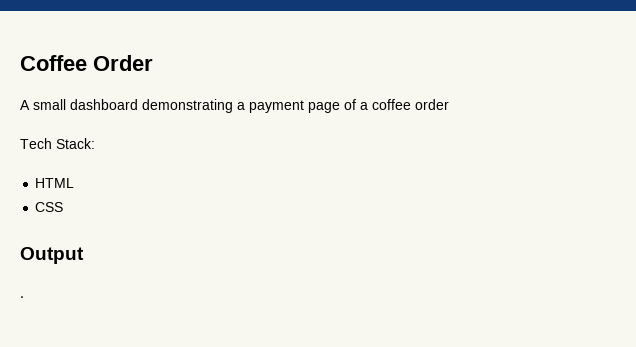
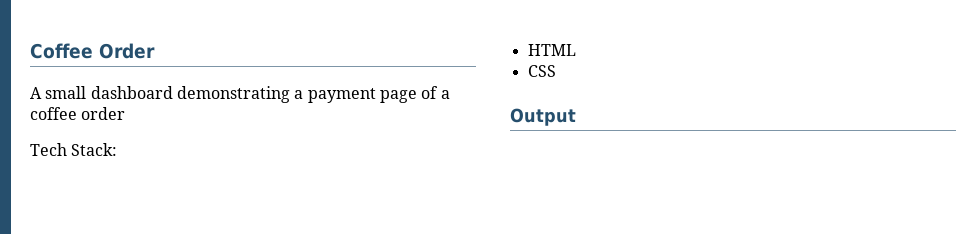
- .

